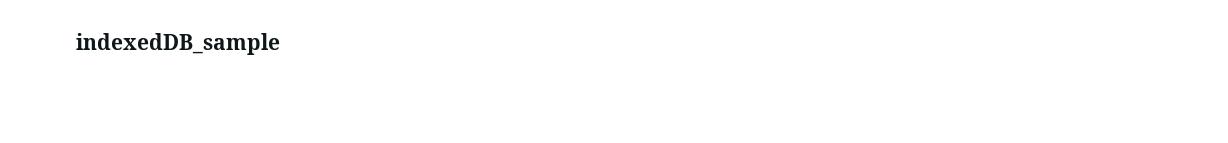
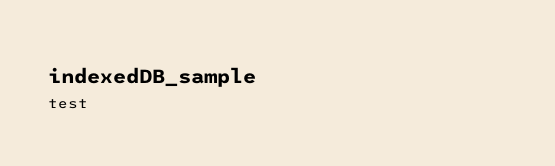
+ test

